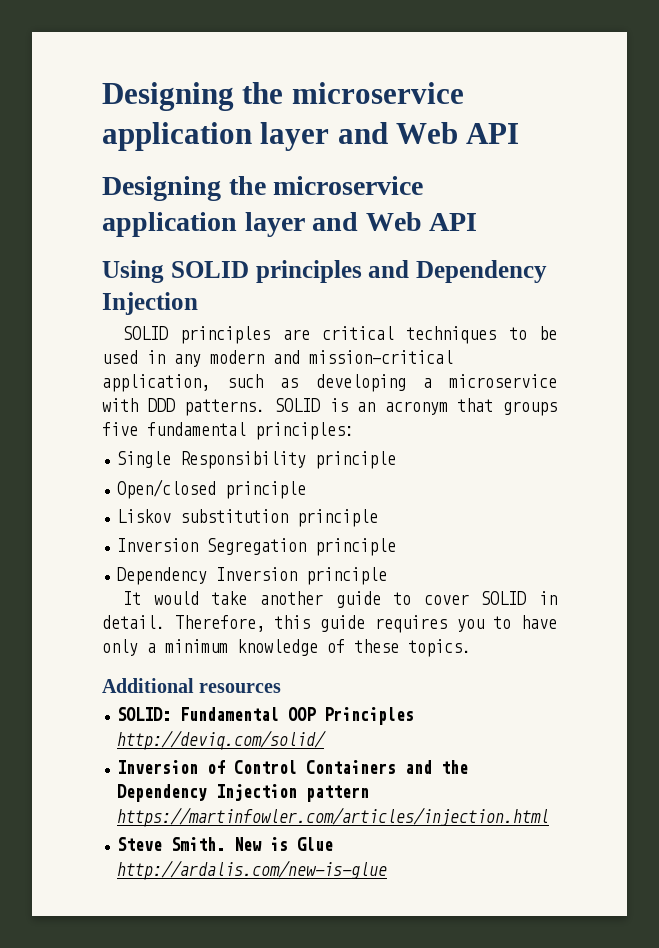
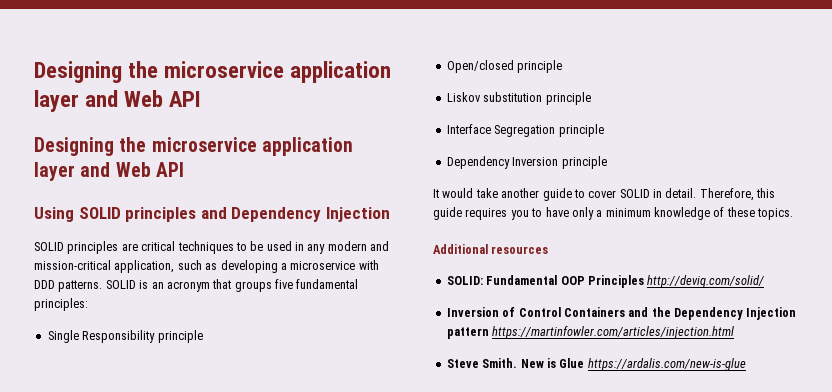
- Inversion Segregation principle
+ Interface Segregation principle
- New is Glue http://ardalis.com/new-is-glue
+ New is Glue https://ardalis.com/new-is-glue

